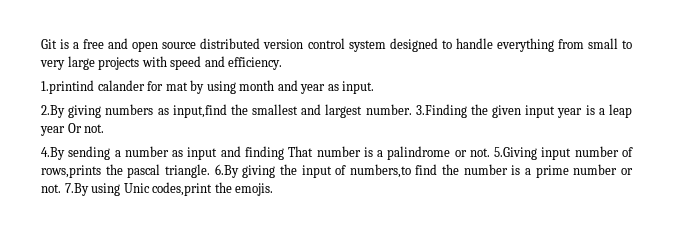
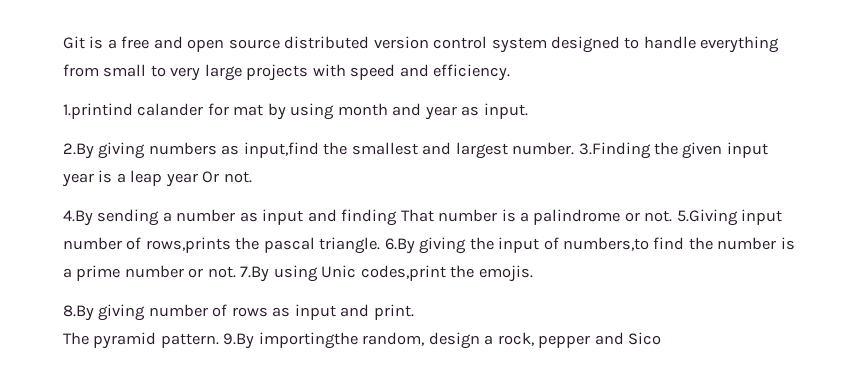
+ 8.By giving number of rows as input and print.
+ The pyramid pattern. 9.By importingthe random, design a rock, pepper and Sico

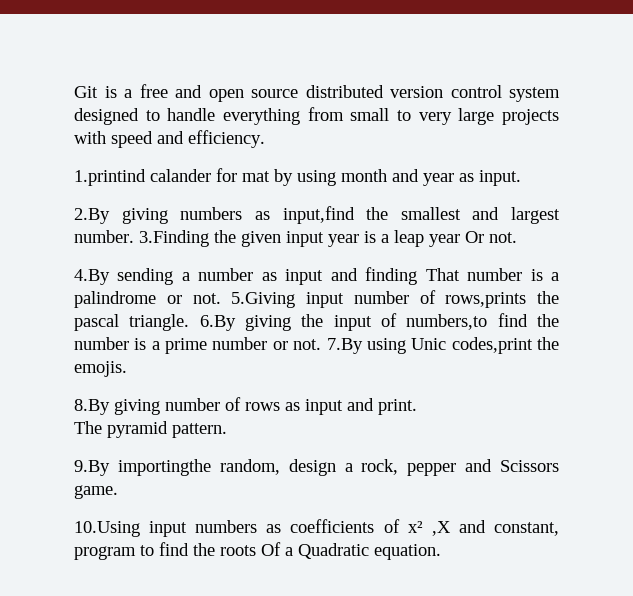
- The pyramid pattern. 9.By importingthe random, design a rock, pepper and Sico
+ The pyramid pattern.
+ 9.By importingthe random, design a rock, pepper and Scissors game.
+ 10.Using input numbers as coefficients of x² ,X and constant, program to find the roots Of a Quadratic equation.

